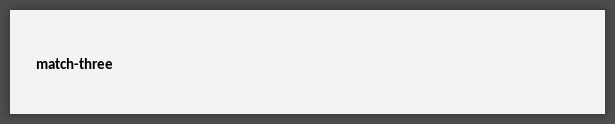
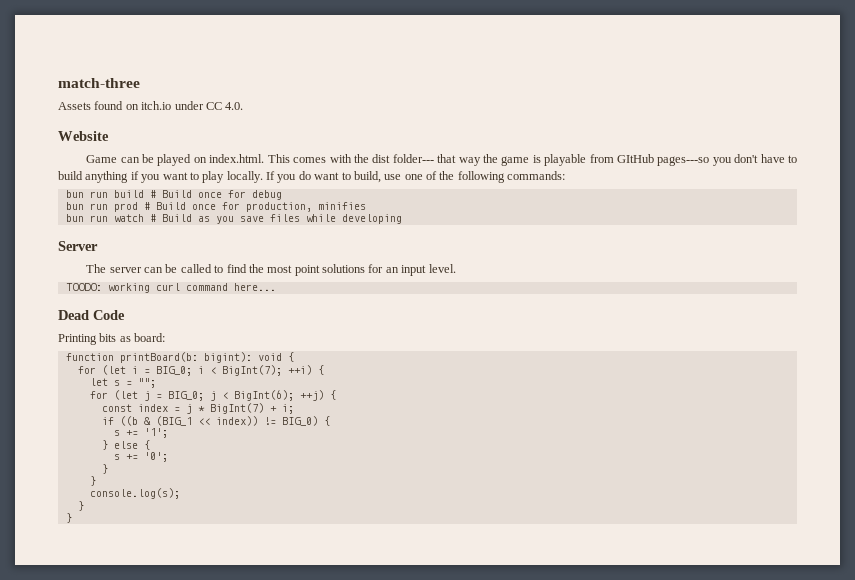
+ Assets found on itch.io under CC 4.0.
+ Website
+ Game can be played on index.html. This comes with the dist folder--- that way the game is playable from GItHub pages---so you don't have to build anything if you want to play locally. If you do want to build, use one of the following commands:
+ bun run build # Build once for debug
+ bun run prod # Build once for production, minifies
+ bun run watch # Build as you save files while developing
+ Server
+ The server can be called to find the most point solutions for an input level.
+ TOODO: working curl command here...
+ Dead Code
+ Printing bits as board:
+ function printBoard(b: bigint): void {
+ for (let i = BIG_0; i < BigInt(7); ++i) {
+ let s = "";
+ for (let j = BIG_0; j < BigInt(6); ++j) {
+ const index = j * BigInt(7) + i;
+ if ((b & (BIG_1 << index)) != BIG_0) {
+ s += '1';
+ } else {
+ s += '0';
+ }
+ }
+ console.log(s);
+ }
+ }

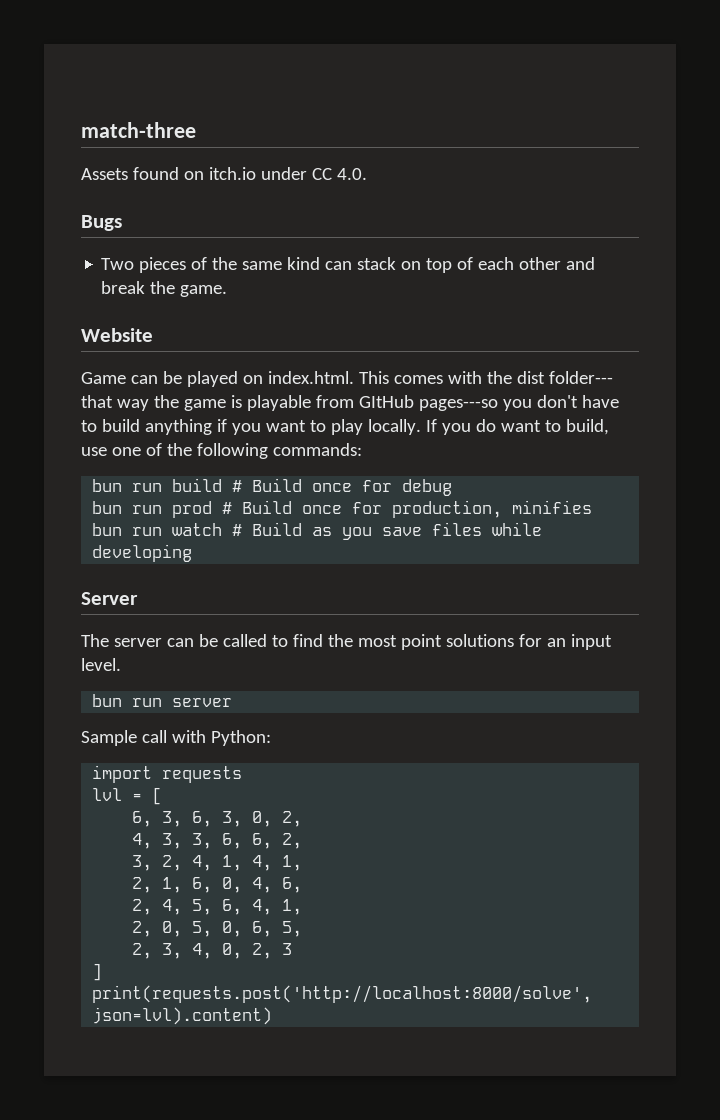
+ Bugs
+ Two pieces of the same kind can stack on top of each other and break the game.
- TOODO: working curl command here...
- Dead Code
- Printing bits as board:
- function printBoard(b: bigint): void {
- for (let i = BIG_0; i < BigInt(7); ++i) {
- let s = "";
- for (let j = BIG_0; j < BigInt(6); ++j) {
- const index = j * BigInt(7) + i;
- if ((b & (BIG_1 << index)) != BIG_0) {
- s += '1';
- } else {
- s += '0';
- }
- }
- console.log(s);
- }
- }
+ bun run server
+ Sample call with Python:
+ import requests
+ lvl = [
+ 6, 3, 6, 3, 0, 2,
+ 4, 3, 3, 6, 6, 2,
+ 3, 2, 4, 1, 4, 1,
+ 2, 1, 6, 0, 4, 6,
+ 2, 4, 5, 6, 4, 1,
+ 2, 0, 5, 0, 6, 5,
+ 2, 3, 4, 0, 2, 3
+ ]
+ print(requests.post('http://localhost:8000/solve', json=lvl).content)

